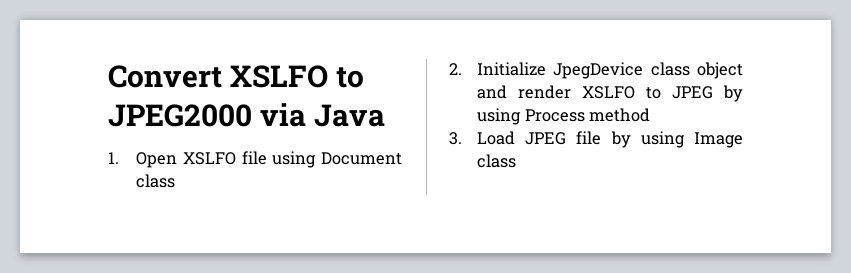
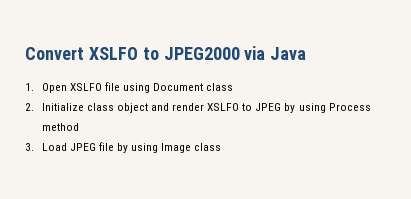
- 2. Initialize JpegDevice class object and render XSLFO to JPEG by using Process method
+ 2. Initialize class object and render XSLFO to JPEG by using Process method

